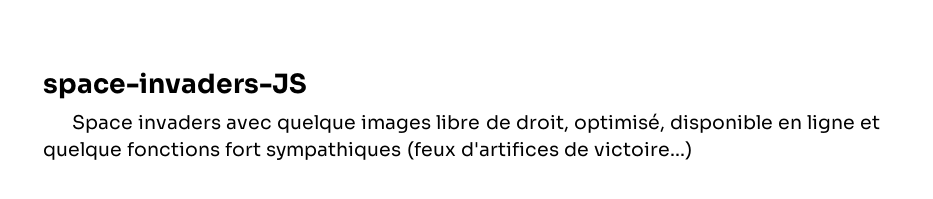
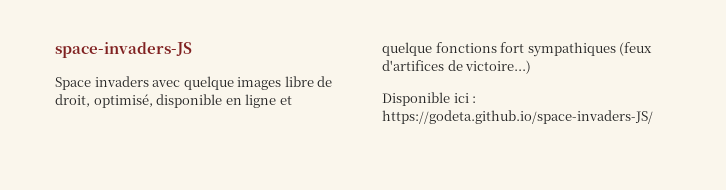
+ Disponible ici : https://godeta.github.io/space-invaders-JS/

